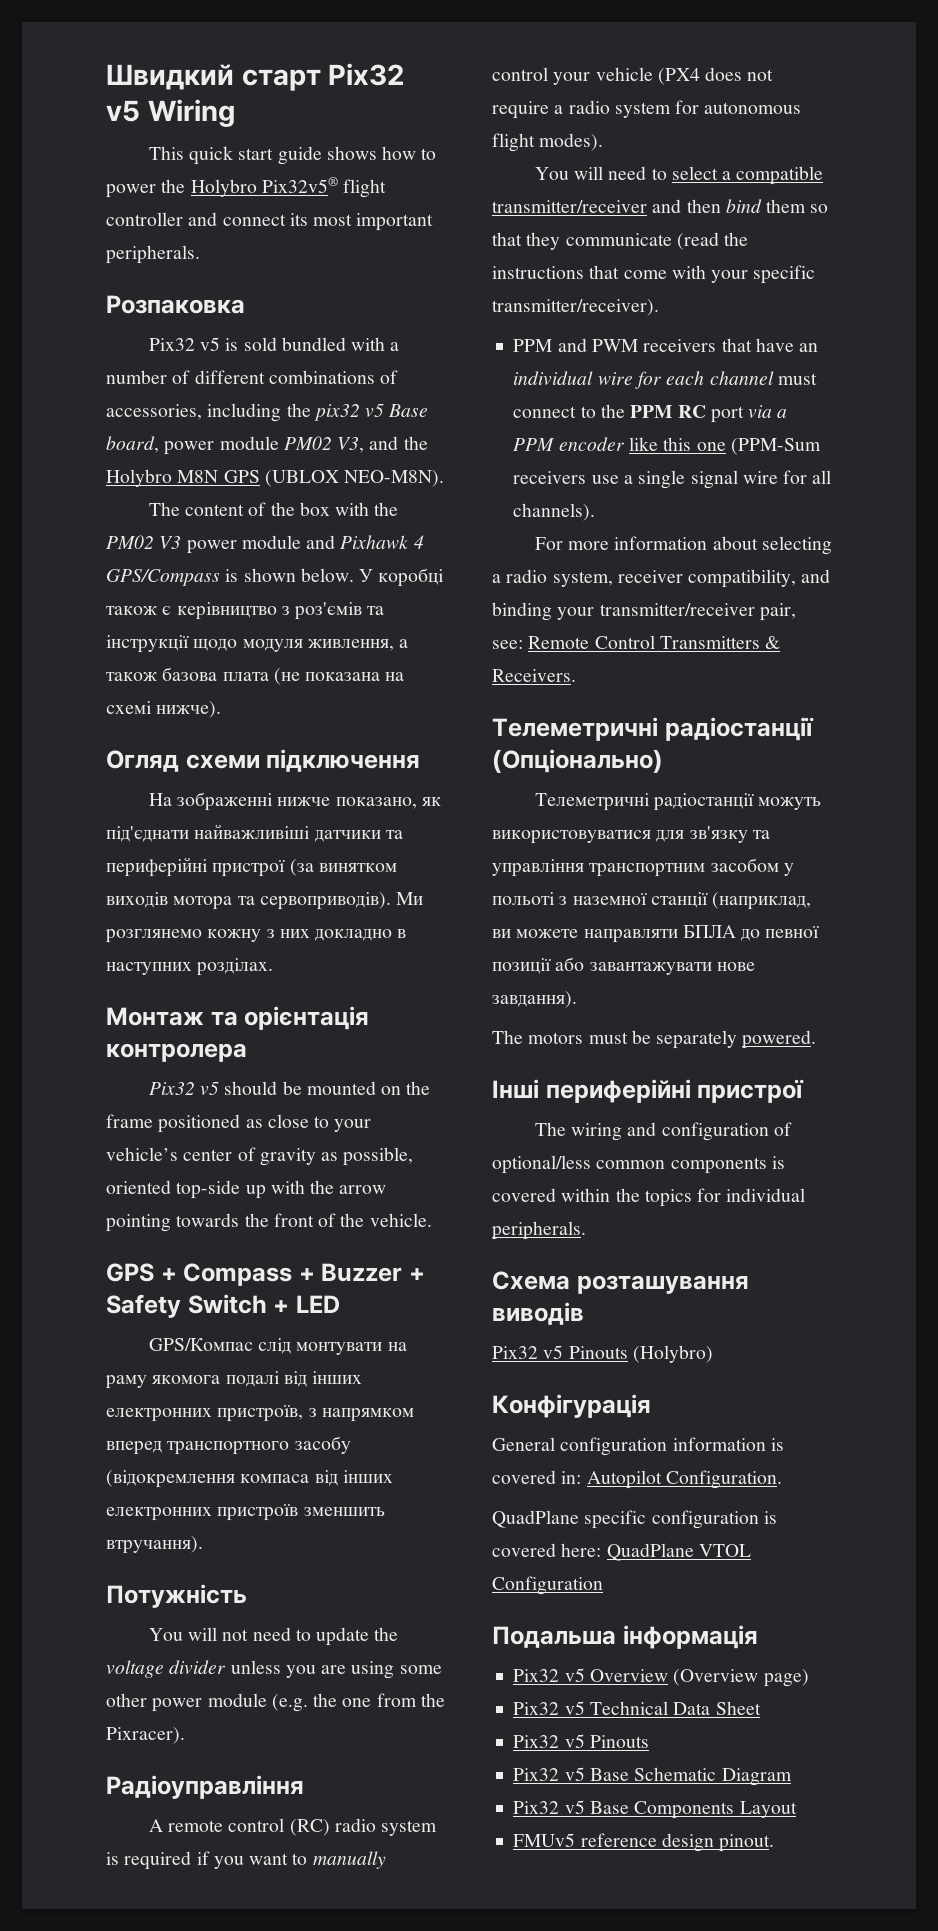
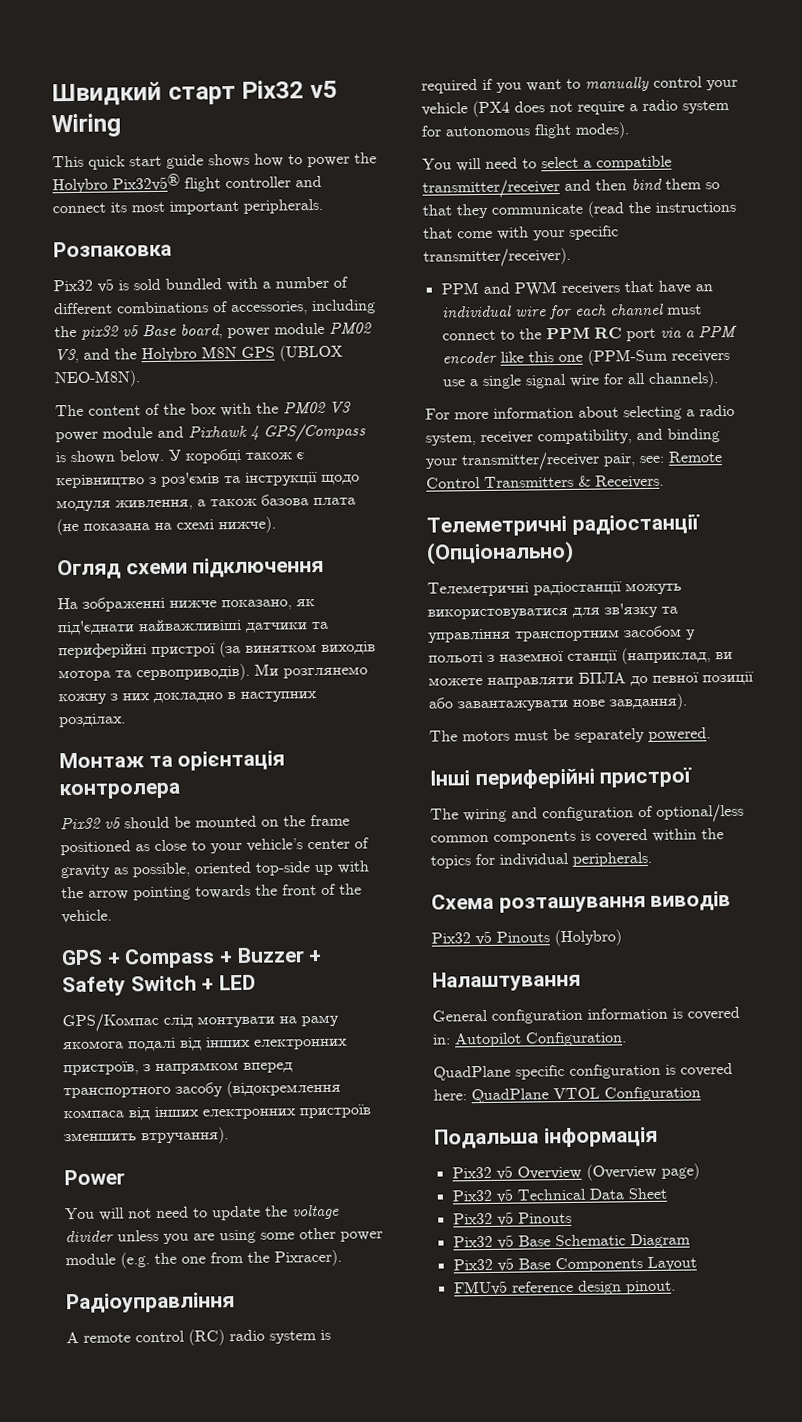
- Потужність
+ Power
- Конфігурація
+ Налаштування

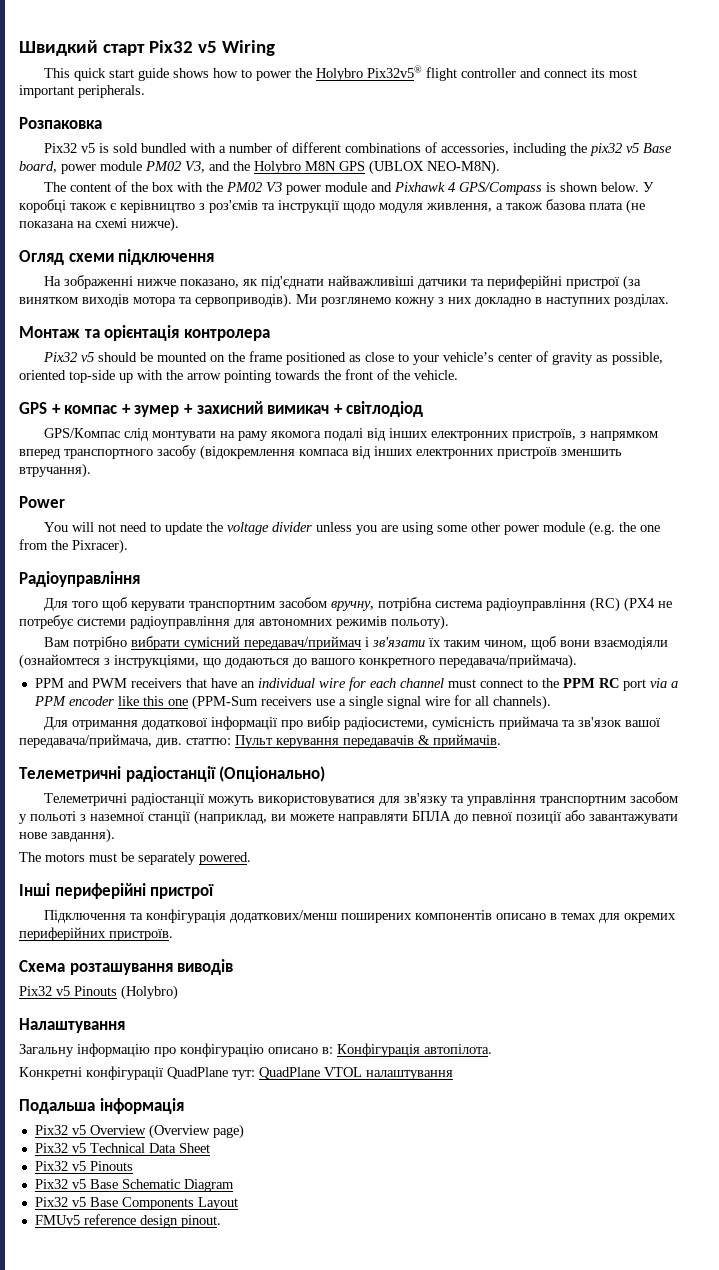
- GPS + Compass + Buzzer + Safety Switch + LED
+ GPS + компас + зумер + захисний вимикач + світлодіод
- A remote control (RC) radio system is required if you want to manually control your vehicle (PX4 does not require a radio system for autonomous flight modes).
- You will need to select a compatible transmitter/receiver and then bind them so that they communicate (read the instructions that come with your specific transmitter/receiver).
+ Для того щоб керувати транспортним засобом вручну, потрібна система радіоуправління (RC) (PX4 не потребує системи радіоуправління для автономних режимів польоту).
+ Вам потрібно вибрати сумісний передавач/приймач і зв'язати їх таким чином, щоб вони взаємодіяли (ознайомтеся з інструкціями, що додаються до вашого конкретного передавача/приймача).
- For more information about selecting a radio system, receiver compatibility, and binding your transmitter/receiver pair, see: Remote Control Transmitters & Receivers.
+ Для отримання додаткової інформації про вибір радіосистеми, сумісність приймача та зв'язок вашої передавача/приймача, див. статтю: Пульт керування передавачів & приймачів.
- The wiring and configuration of optional/less common components is covered within the topics for individual peripherals.
+ Підключення та конфігурація додаткових/менш поширених компонентів описано в темах для окремих периферійних пристроїв.
- General configuration information is covered in: Autopilot Configuration.
- QuadPlane specific configuration is covered here: QuadPlane VTOL Configuration
+ Загальну інформацію про конфігурацію описано в: Конфігурація автопілота.
+ Конкретні конфігурації QuadPlane тут: QuadPlane VTOL налаштування

